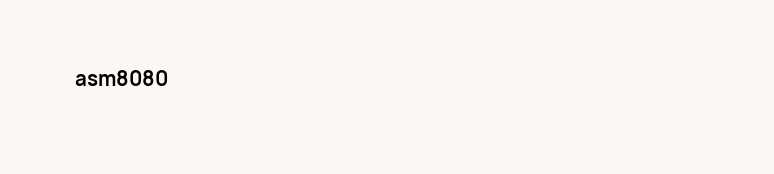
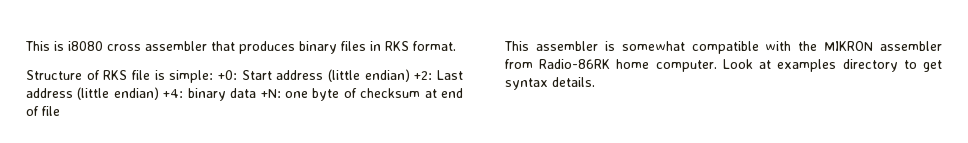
- asm8080
+ This is i8080 cross assembler that produces binary files in RKS format.
+ Structure of RKS file is simple: +0: Start address (little endian) +2: Last address (little endian) +4: binary data +N: one byte of checksum at end of file
+ This assembler is somewhat compatible with the MIKRON assembler from Radio-86RK home computer. Look at examples directory to get syntax details.

